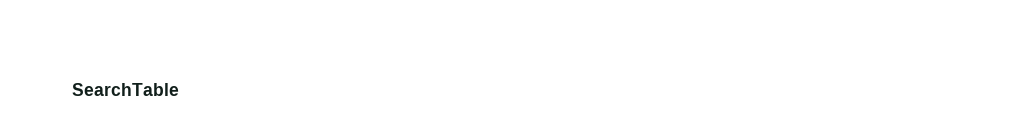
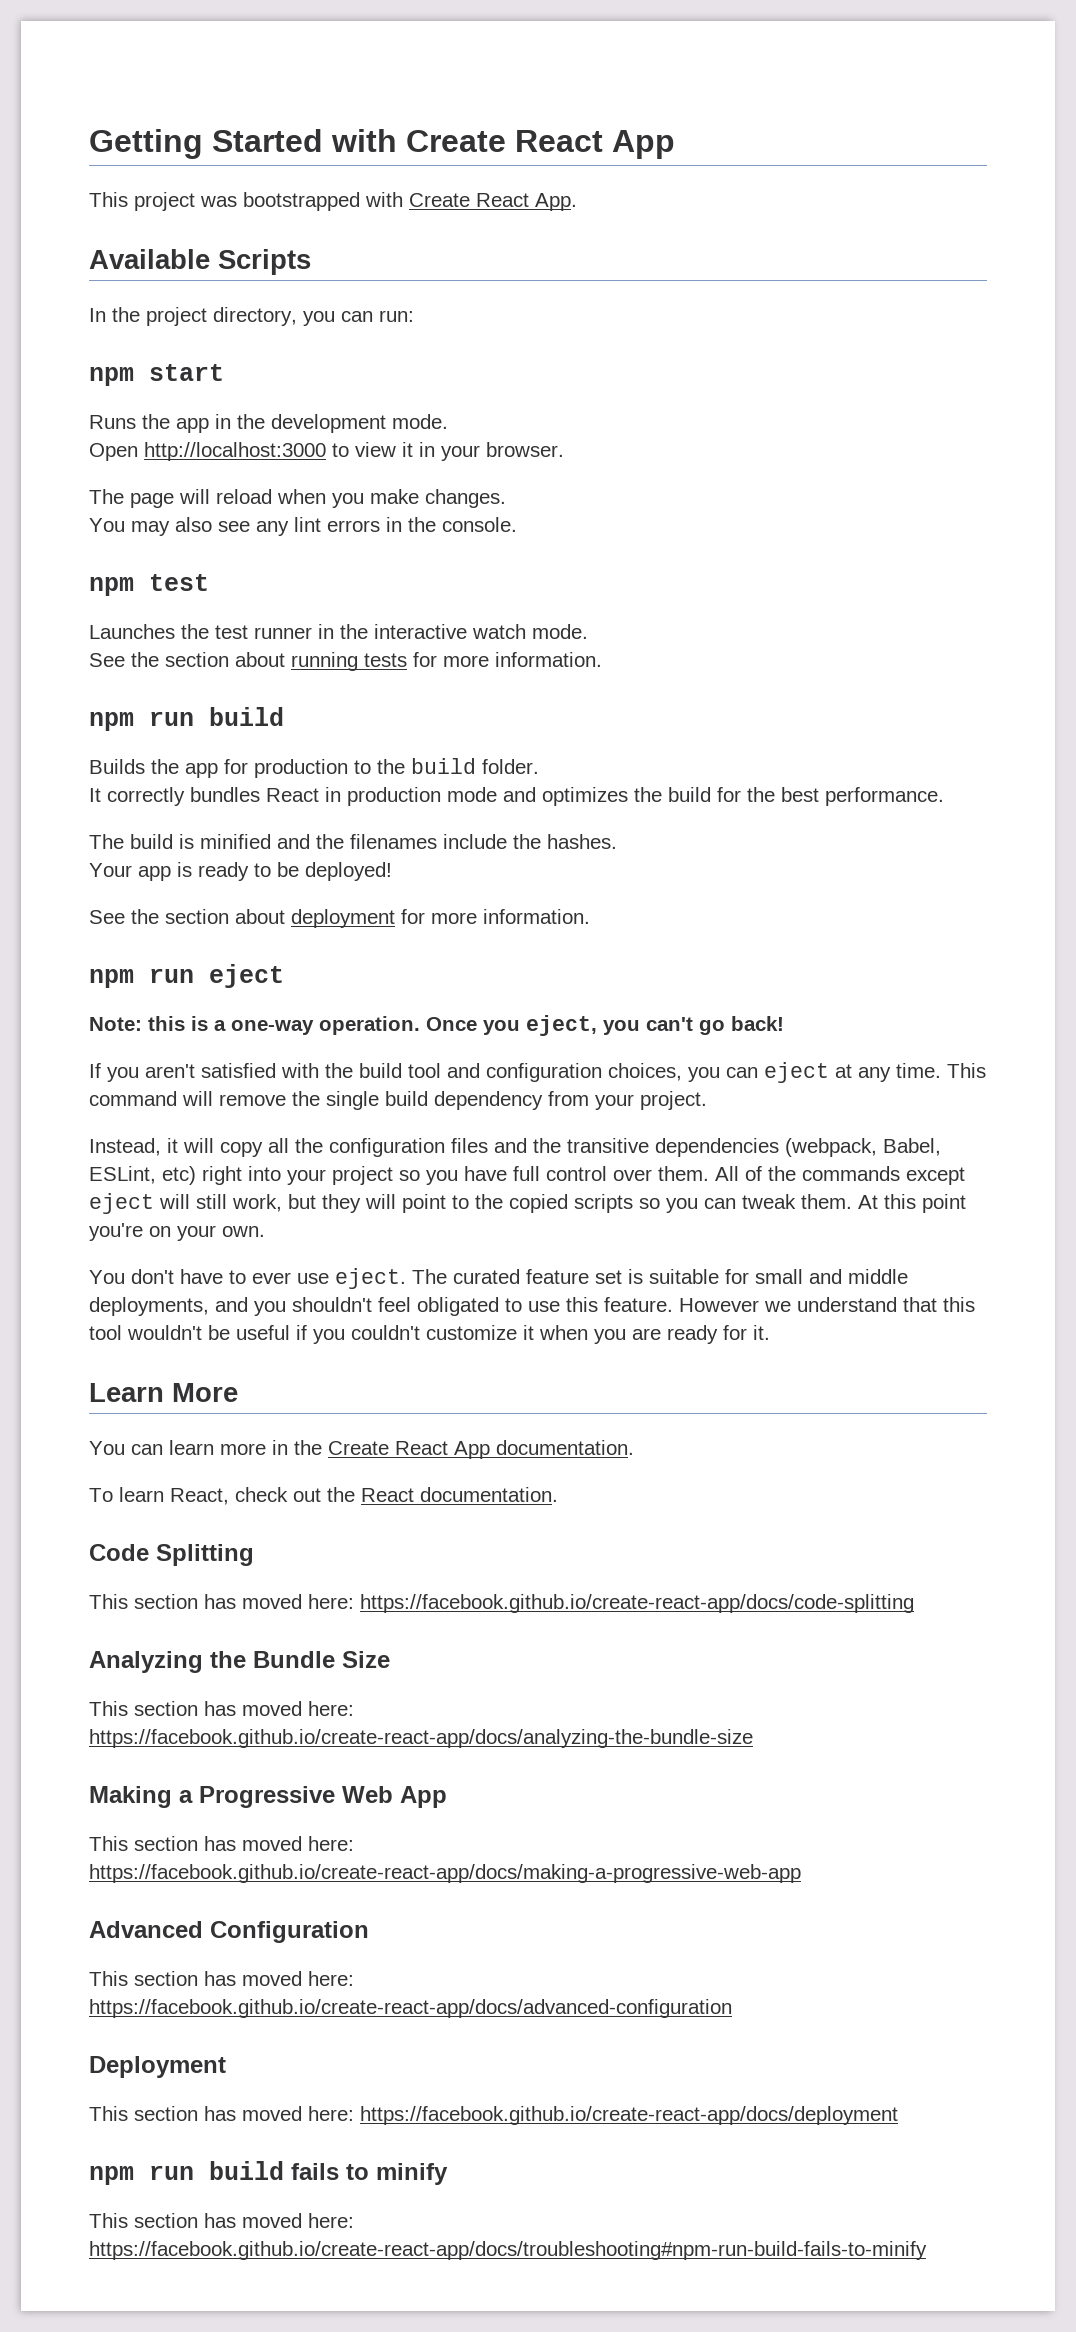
- SearchTable
+ Getting Started with Create React App
+ This project was bootstrapped with Create React App.
+ Available Scripts
+ In the project directory, you can run:
+ npm start
+ Runs the app in the development mode.
+ Open http://localhost:3000 to view it in your browser.
+ The page will reload when you make changes.
+ You may also see any lint errors in the console.
+ npm test
+ Launches the test runner in the interactive watch mode.
+ See the section about running tests for more information.
+ npm run build
+ Builds the app for production to the build folder.
+ It correctly bundles React in production mode and optimizes the build for the best performance.
+ The build is minified and the filenames include the hashes.
+ Your app is ready to be deployed!
+ See the section about deployment for more information.
+ npm run eject
+ Note: this is a one-way operation. Once you eject, you can't go back!
+ If you aren't satisfied with the build tool and configuration choices, you can eject at any time. This command will remove the single build dependency from your project.
+ Instead, it will copy all the configuration files and the transitive dependencies (webpack, Babel, ESLint, etc) right into your project so you have full control over them. All of the commands except eject will still work, but they will point to the copied scripts so you can tweak them. At this point you're on your own.
+ You don't have to ever use eject. The curated feature set is suitable for small and middle deployments, and you shouldn't feel obligated to use this feature. However we understand that this tool wouldn't be useful if you couldn't customize it when you are ready for it.
+ Learn More
+ You can learn more in the Create React App documentation.
+ To learn React, check out the React documentation.
+ Code Splitting
+ This section has moved here: https://facebook.github.io/create-react-app/docs/code-splitting
+ Analyzing the Bundle Size
+ This section has moved here: https://facebook.github.io/create-react-app/docs/analyzing-the-bundle-size
+ Making a Progressive Web App
+ This section has moved here: https://facebook.github.io/create-react-app/docs/making-a-progressive-web-app
+ Advanced Configuration
+ This section has moved here: https://facebook.github.io/create-react-app/docs/advanced-configuration
+ Deployment
+ This section has moved here: https://facebook.github.io/create-react-app/docs/deployment
+ npm run build fails to minify
+ This section has moved here: https://facebook.github.io/create-react-app/docs/troubleshooting#npm-run-build-fails-to-minify

